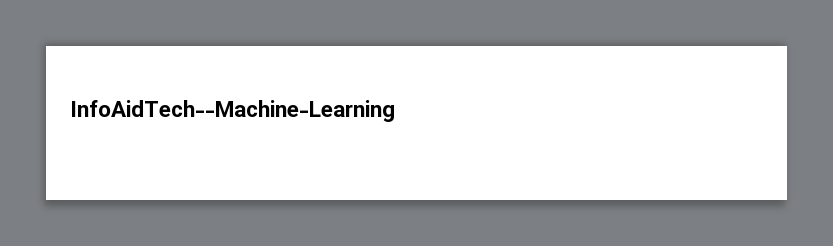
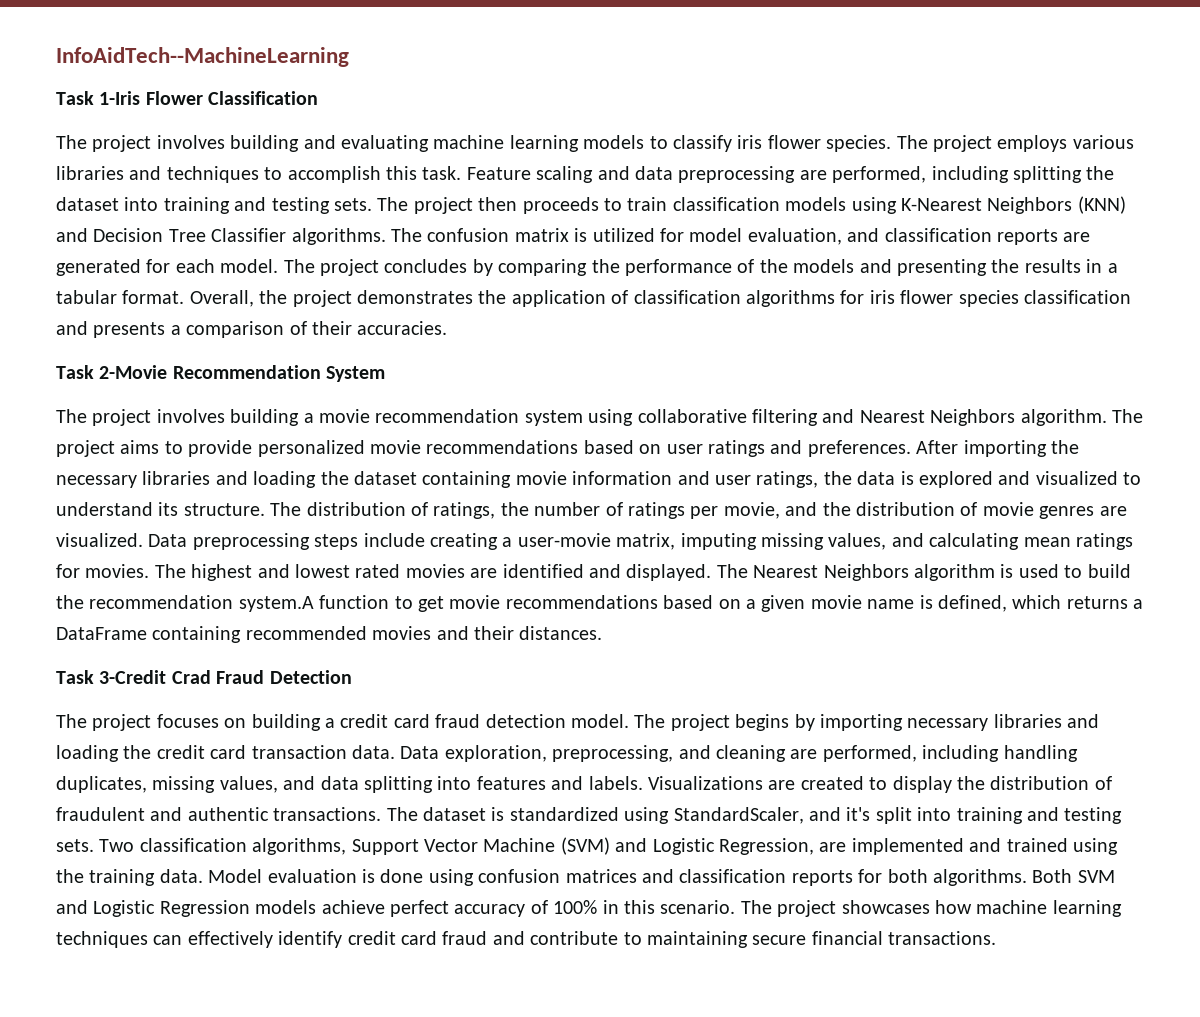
- InfoAidTech--Machine-Learning
+ InfoAidTech--MachineLearning
+ Task 1-Iris Flower Classification
+ The project involves building and evaluating machine learning models to classify iris flower species. The project employs various libraries and techniques to accomplish this task. Feature scaling and data preprocessing are performed, including splitting the dataset into training and testing sets. The project then proceeds to train classification models using K-Nearest Neighbors (KNN) and Decision Tree Classifier algorithms. The confusion matrix is utilized for model evaluation, and classification reports are generated for each model. The project concludes by comparing the performance of the models and presenting the results in a tabular format. Overall, the project demonstrates the application of classification algorithms for iris flower species classification and presents a comparison of their accuracies.
+ Task 2-Movie Recommendation System
+ The project involves building a movie recommendation system using collaborative filtering and Nearest Neighbors algorithm. The project aims to provide personalized movie recommendations based on user ratings and preferences. After importing the necessary libraries and loading the dataset containing movie information and user ratings, the data is explored and visualized to understand its structure. The distribution of ratings, the number of ratings per movie, and the distribution of movie genres are visualized. Data preprocessing steps include creating a user-movie matrix, imputing missing values, and calculating mean ratings for movies. The highest and lowest rated movies are identified and displayed. The Nearest Neighbors algorithm is used to build the recommendation system.A function to get movie recommendations based on a given movie name is defined, which returns a DataFrame containing recommended movies and their distances.
+ Task 3-Credit Crad Fraud Detection
+ The project focuses on building a credit card fraud detection model. The project begins by importing necessary libraries and loading the credit card transaction data. Data exploration, preprocessing, and cleaning are performed, including handling duplicates, missing values, and data splitting into features and labels. Visualizations are created to display the distribution of fraudulent and authentic transactions. The dataset is standardized using StandardScaler, and it's split into training and testing sets. Two classification algorithms, Support Vector Machine (SVM) and Logistic Regression, are implemented and trained using the training data. Model evaluation is done using confusion matrices and classification reports for both algorithms. Both SVM and Logistic Regression models achieve perfect accuracy of 100% in this scenario. The project showcases how machine learning techniques can effectively identify credit card fraud and contribute to maintaining secure financial transactions.

